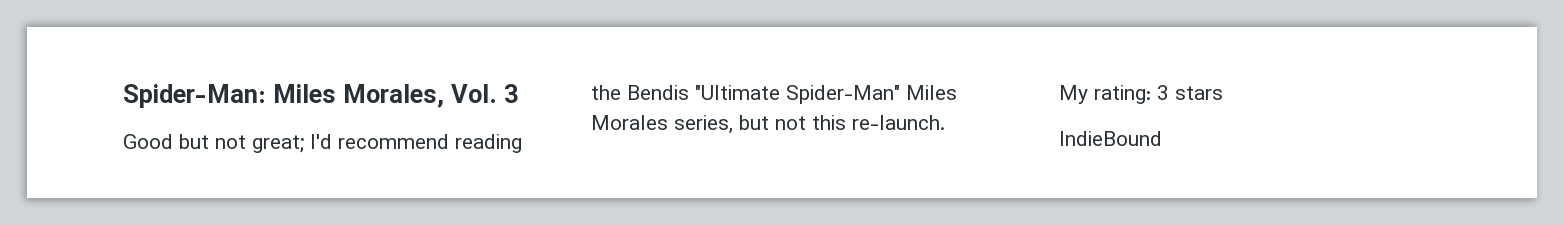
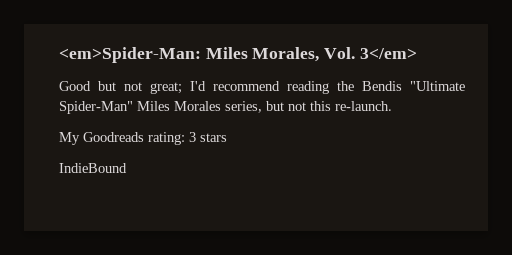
- Spider-Man: Miles Morales, Vol. 3
+ <em>Spider-Man: Miles Morales, Vol. 3</em>
- My rating: 3 stars
+ My Goodreads rating: 3 stars

